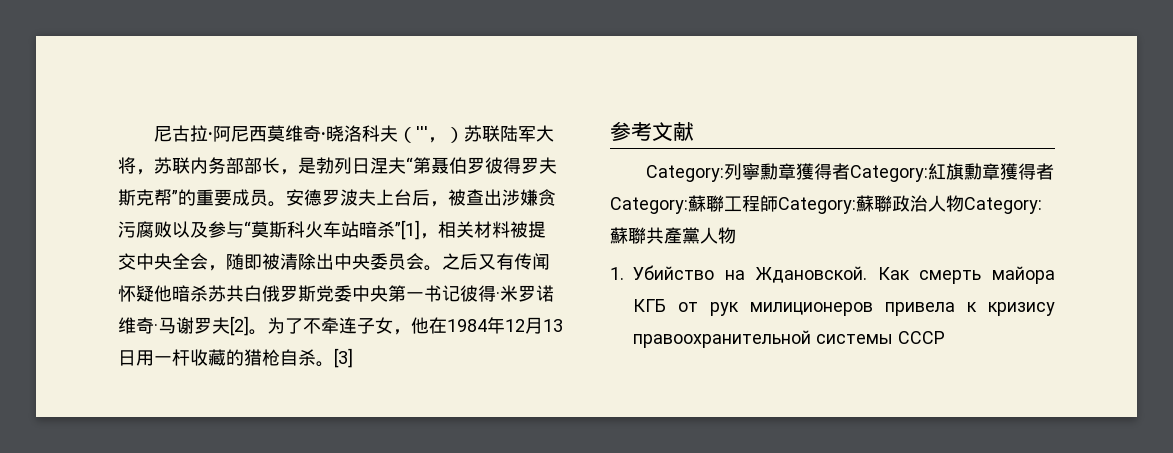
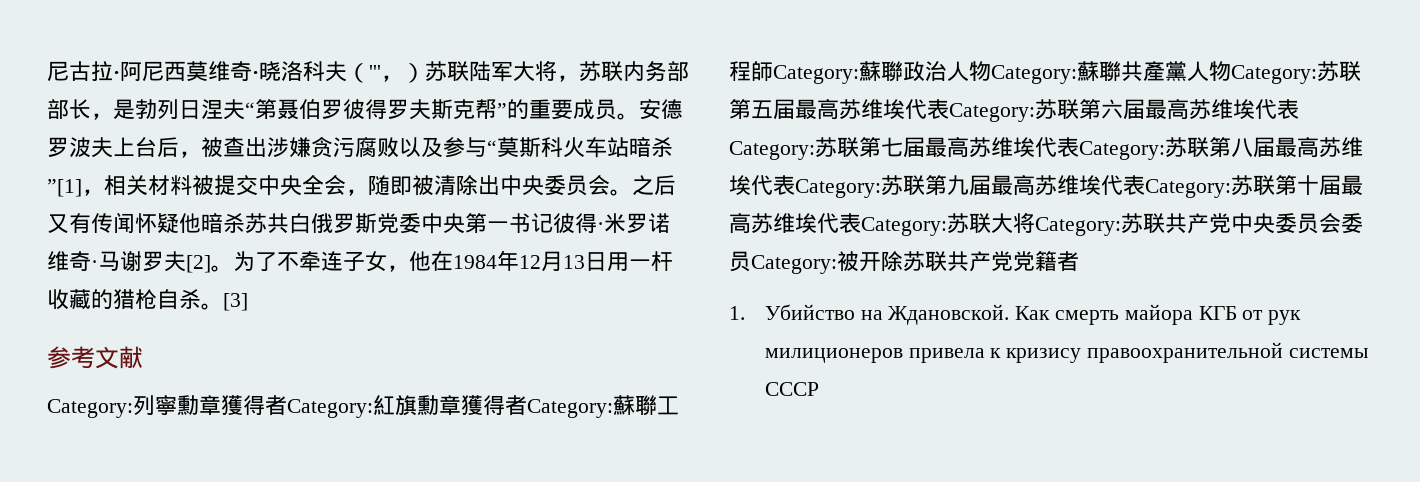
- Category:列寧勳章獲得者Category:紅旗勳章獲得者Category:蘇聯工程師Category:蘇聯政治人物Category:蘇聯共產黨人物
+ Category:列寧勳章獲得者Category:紅旗勳章獲得者Category:蘇聯工程師Category:蘇聯政治人物Category:蘇聯共產黨人物Category:苏联第五届最高苏维埃代表Category:苏联第六届最高苏维埃代表Category:苏联第七届最高苏维埃代表Category:苏联第八届最高苏维埃代表Category:苏联第九届最高苏维埃代表Category:苏联第十届最高苏维埃代表Category:苏联大将Category:苏联共产党中央委员会委员Category:被开除苏联共产党党籍者

